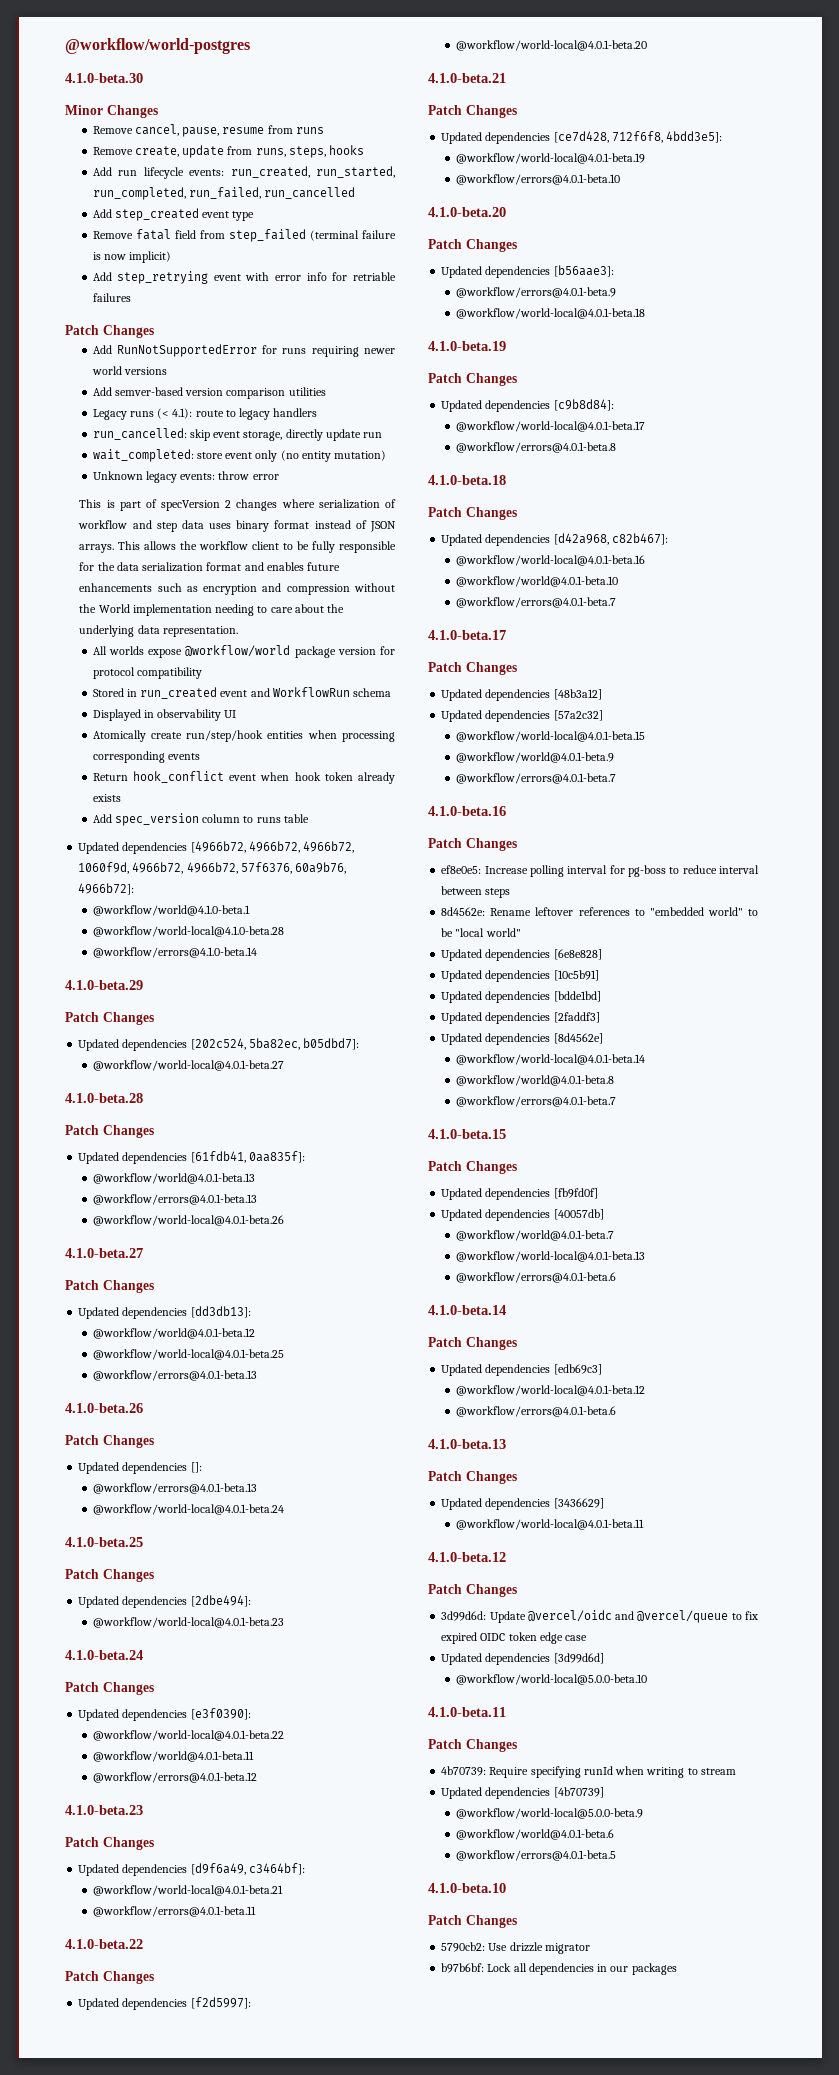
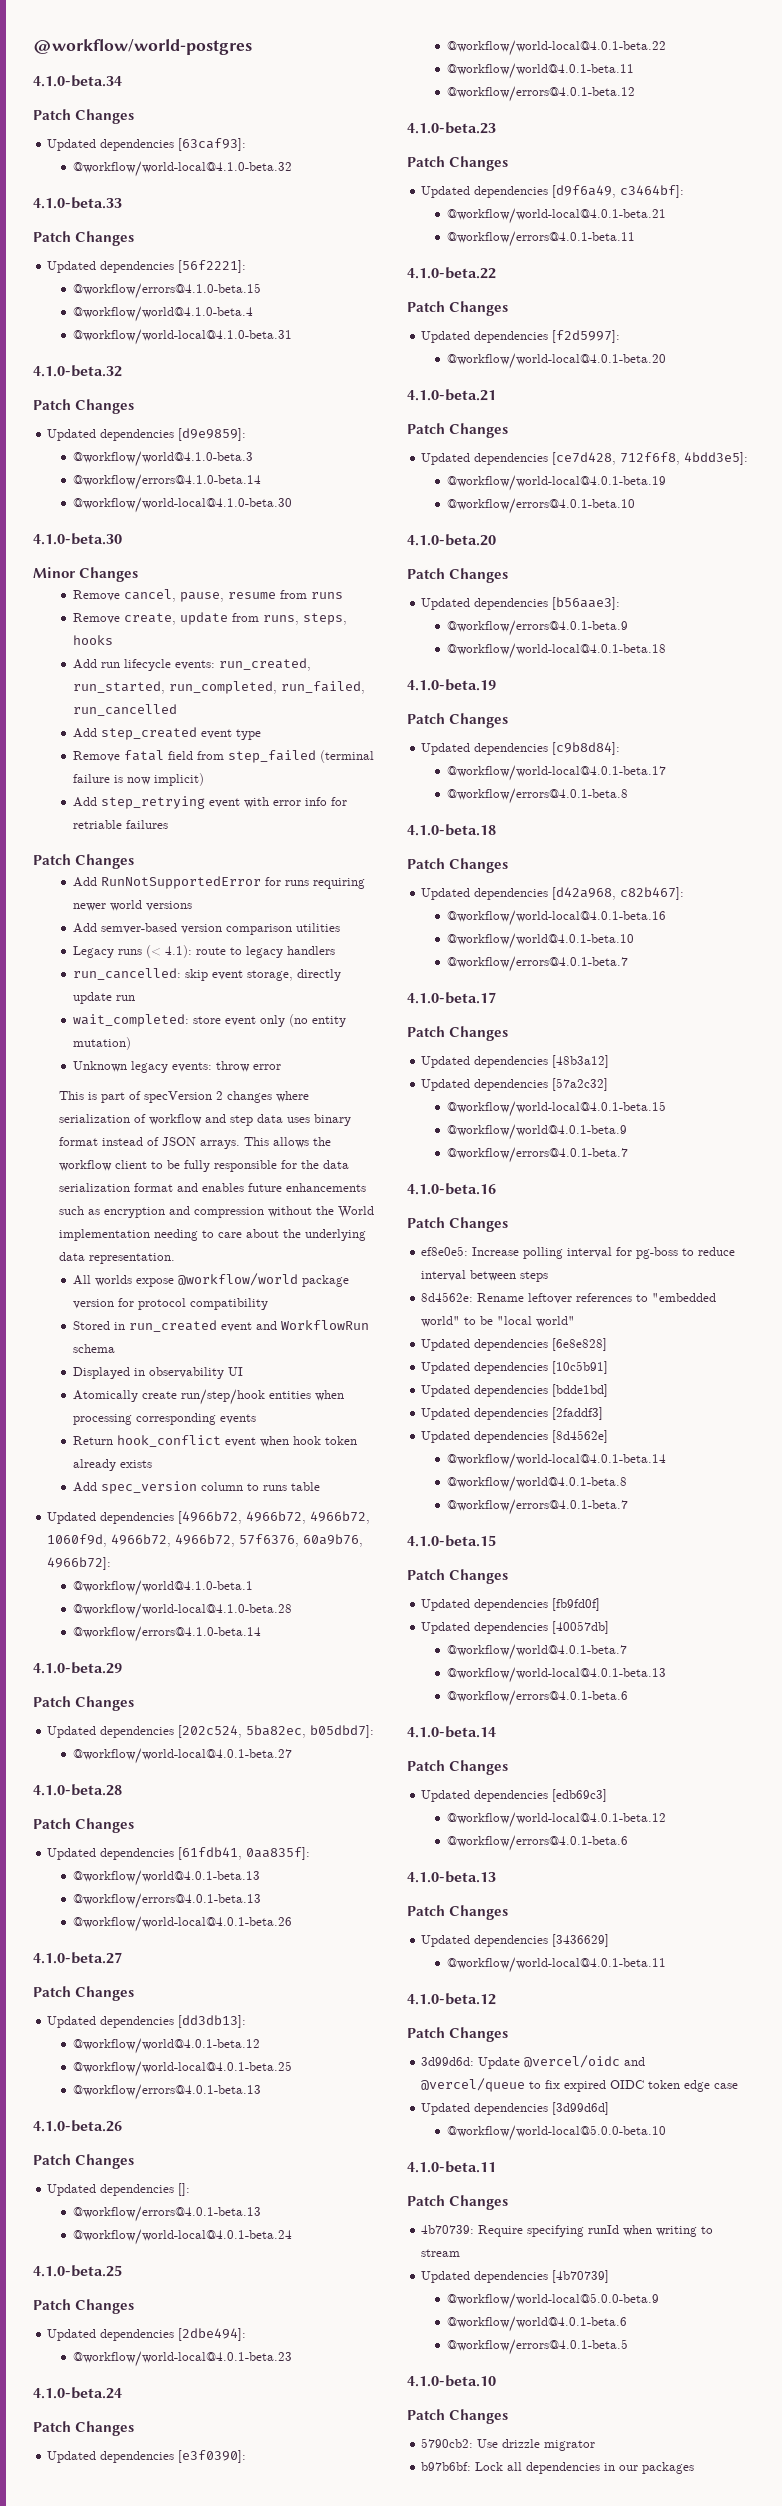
+ 4.1.0-beta.34
+ Patch Changes
+ Updated dependencies [63caf93]:
+ @workflow/world-local@4.1.0-beta.32
+ 4.1.0-beta.33
+ Patch Changes
+ Updated dependencies [56f2221]:
+ @workflow/errors@4.1.0-beta.15
+ @workflow/world@4.1.0-beta.4
+ @workflow/world-local@4.1.0-beta.31
+ 4.1.0-beta.32
+ Patch Changes
+ Updated dependencies [d9e9859]:
+ @workflow/world@4.1.0-beta.3
+ @workflow/errors@4.1.0-beta.14
+ @workflow/world-local@4.1.0-beta.30

